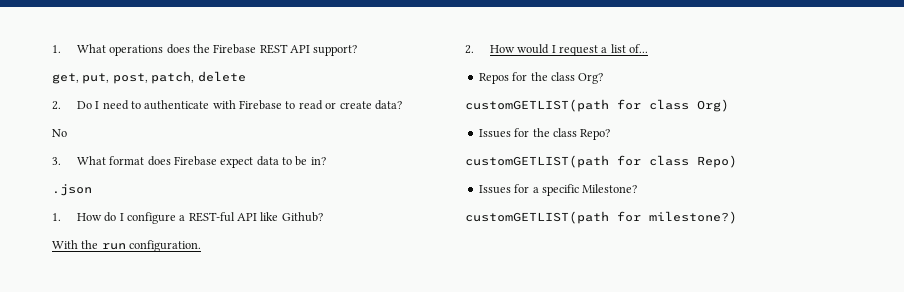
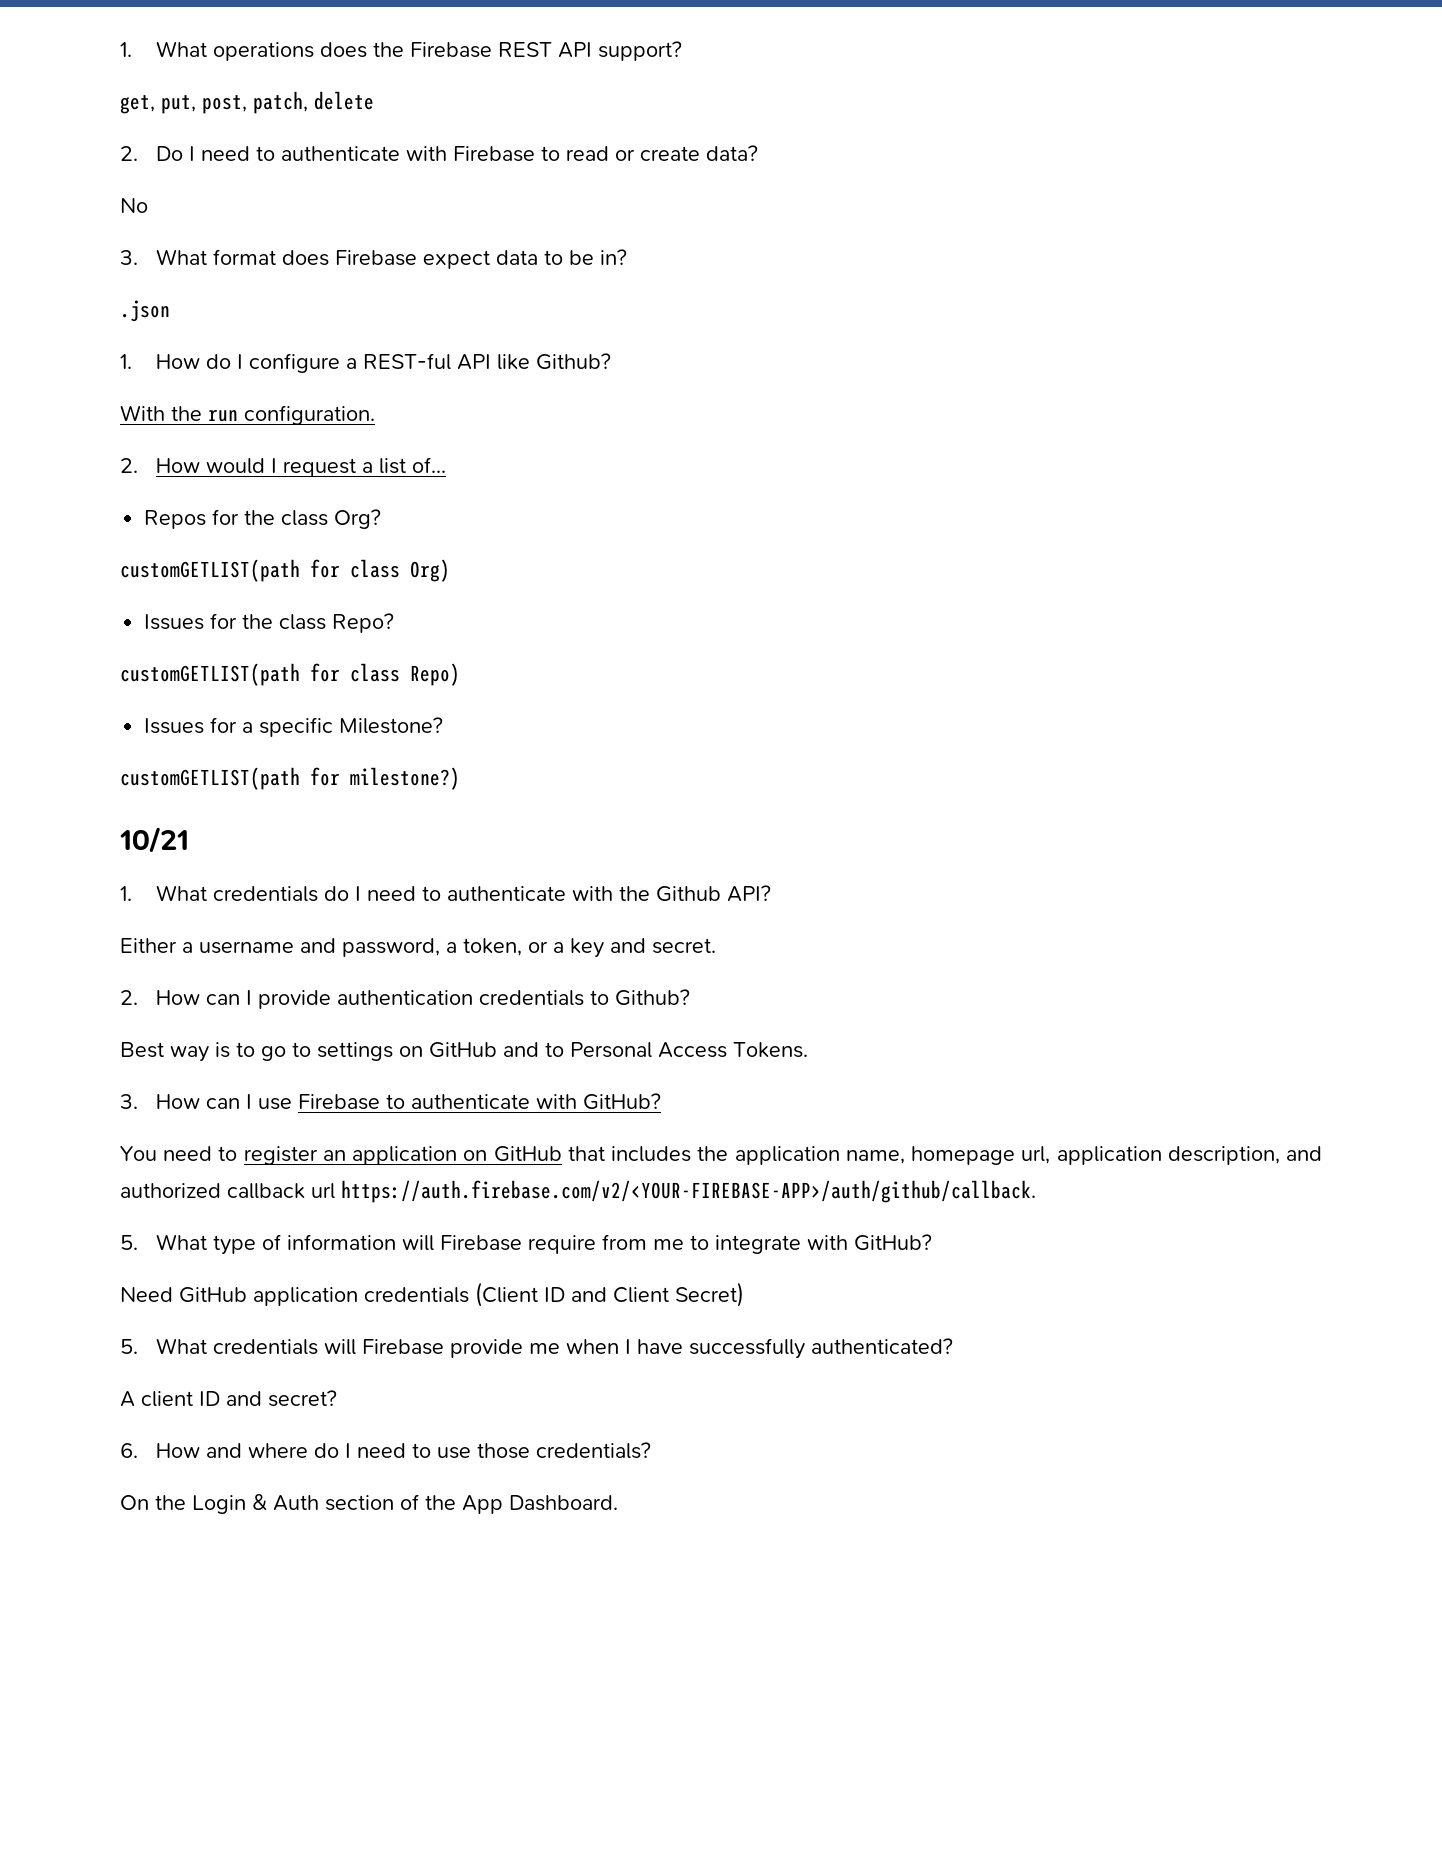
+ 10/21
+ 1. What credentials do I need to authenticate with the Github API?
+ Either a username and password, a token, or a key and secret.
+ 2. How can I provide authentication credentials to Github?
+ Best way is to go to settings on GitHub and to Personal Access Tokens.
+ 3. How can I use Firebase to authenticate with GitHub?
+ You need to register an application on GitHub that includes the application name, homepage url, application description, and authorized callback url https://auth.firebase.com/v2/<YOUR-FIREBASE-APP>/auth/github/callback.
+ 5. What type of information will Firebase require from me to integrate with GitHub?
+ Need GitHub application credentials (Client ID and Client Secret)
+ 5. What credentials will Firebase provide me when I have successfully authenticated?
+ A client ID and secret?
+ 6. How and where do I need to use those credentials?
+ On the Login & Auth section of the App Dashboard.

